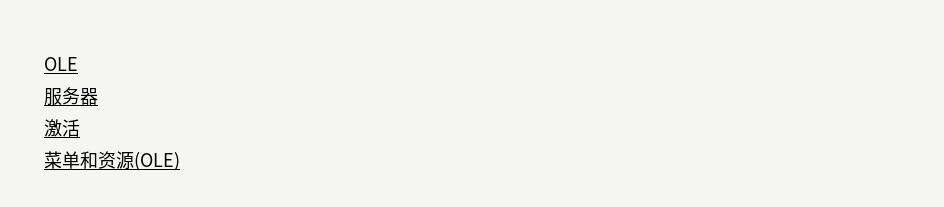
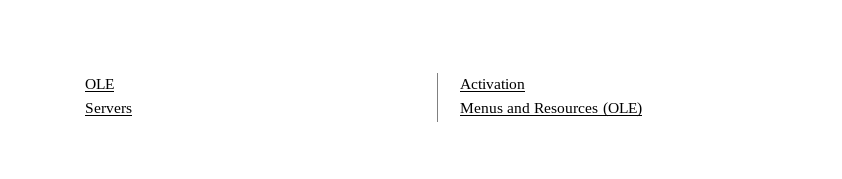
- 服务器
- 激活
- 菜单和资源(OLE)
+ Servers
+ Activation
+ Menus and Resources (OLE)

